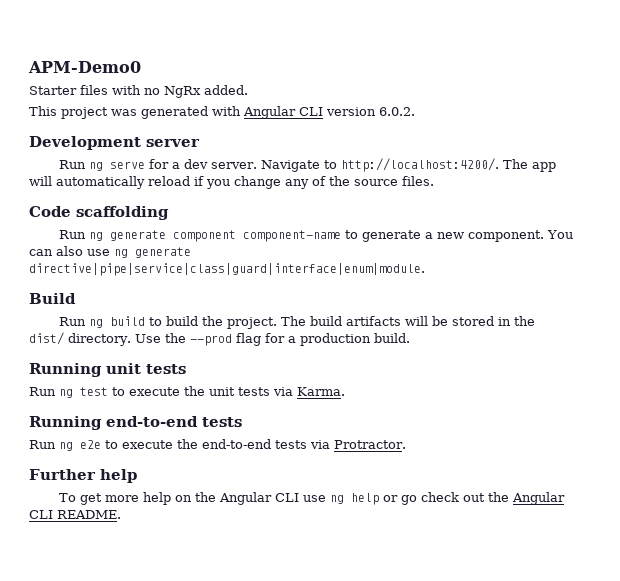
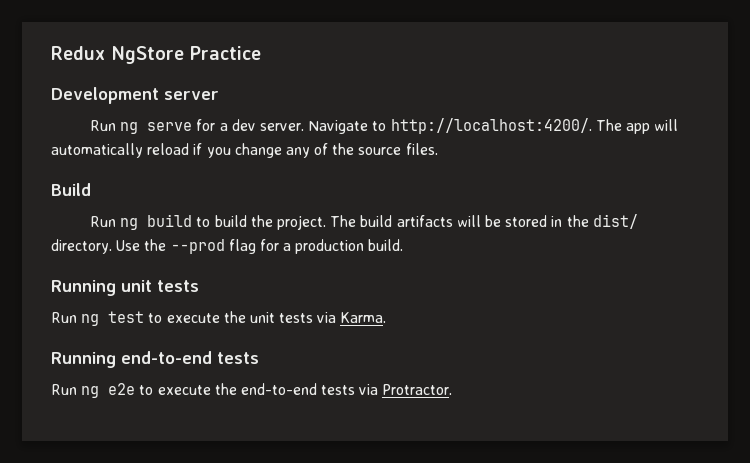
- APM-Demo0
- Starter files with no NgRx added.
- This project was generated with Angular CLI version 6.0.2.
+ Redux NgStore Practice
- Code scaffolding
- Run ng generate component component-name to generate a new component. You can also use ng generate directive|pipe|service|class|guard|interface|enum|module.
- Further help
- To get more help on the Angular CLI use ng help or go check out the Angular CLI README.

